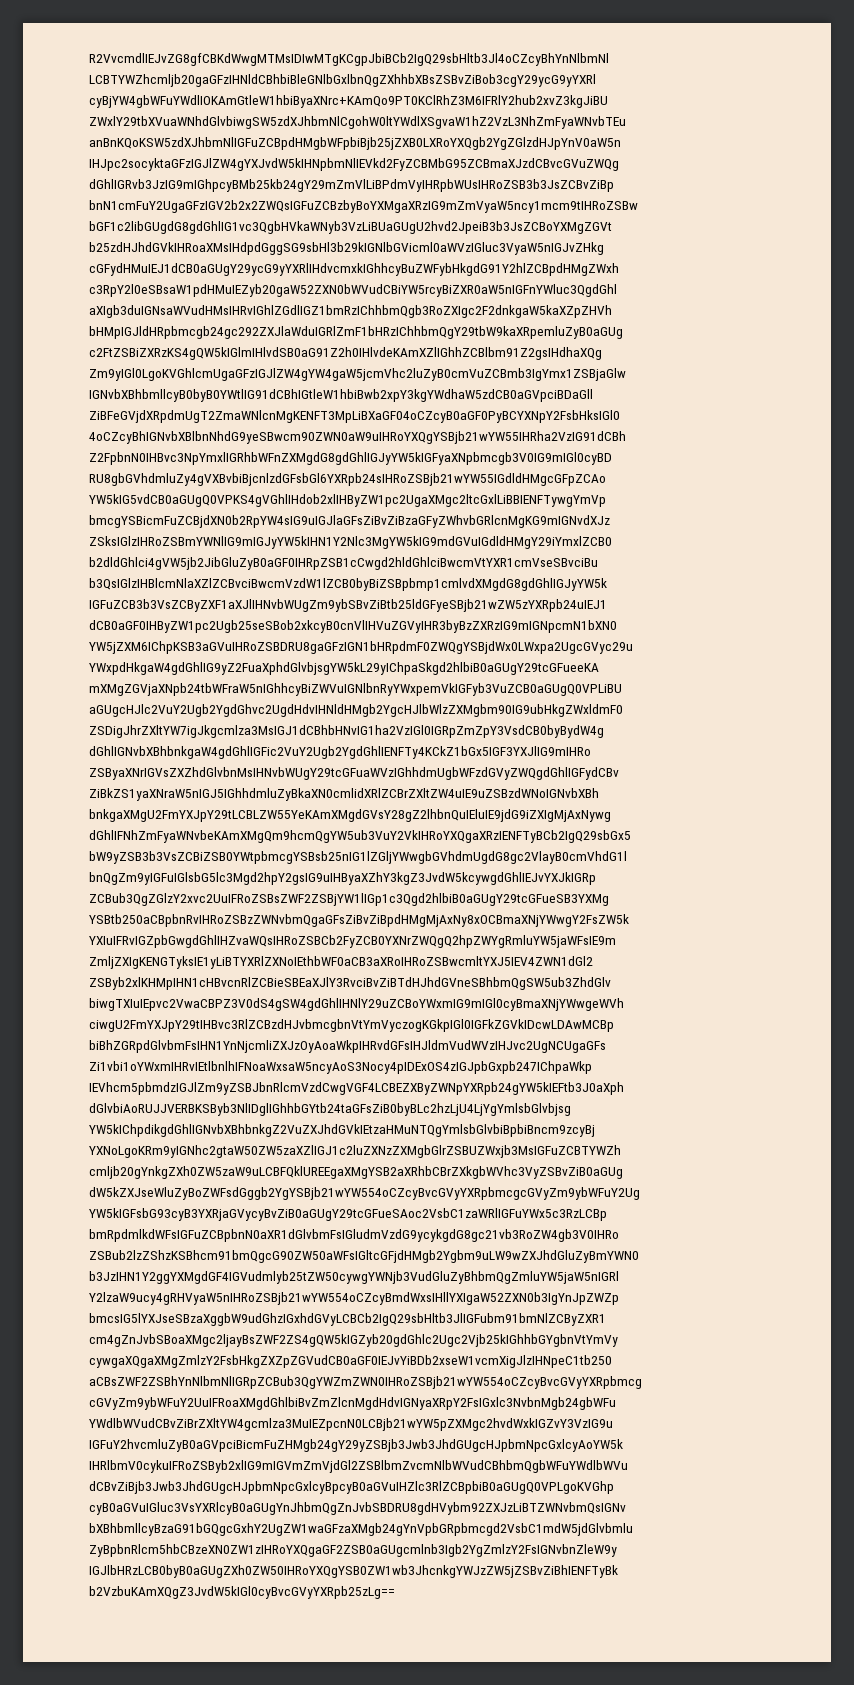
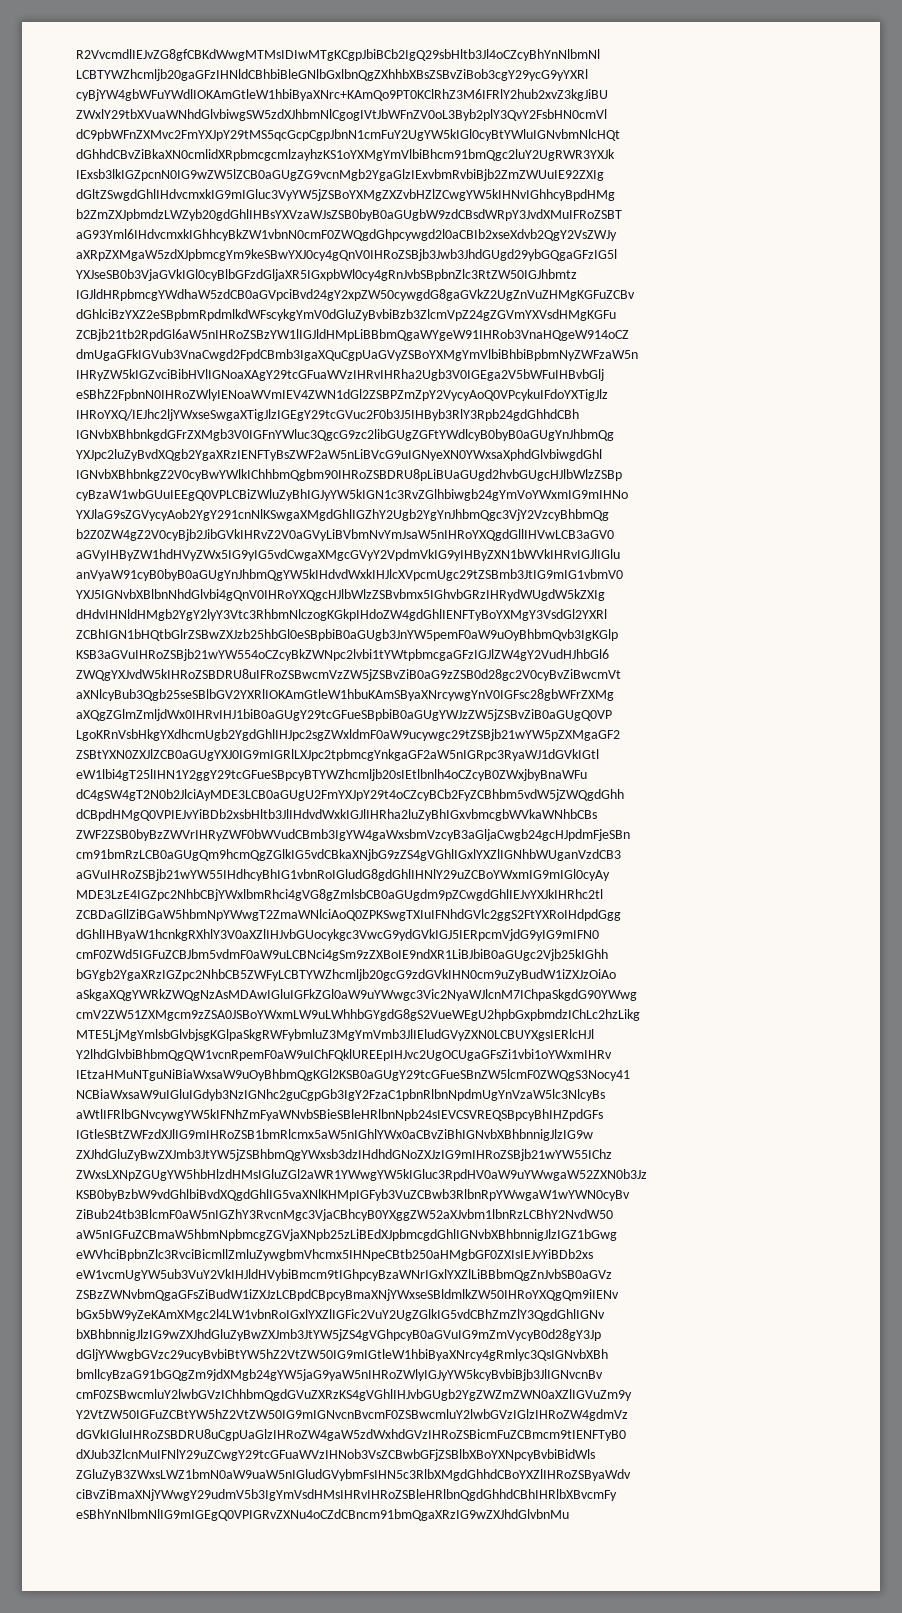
- R2VvcmdlIEJvZG8gfCBKdWwgMTMsIDIwMTgKCgpJbiBCb2IgQ29sbHltb3Jl4oCZcyBhYnNlbmNl LCBTYWZhcmljb20gaGFzIHNldCBhbiBleGNlbGxlbnQgZXhhbXBsZSBvZiBob3cgY29ycG9yYXRl cyBjYW4gbWFuYWdlIOKAmGtleW1hbiByaXNrc+KAmQo9PT0KClRhZ3M6IFRlY2hub2xvZ3kgJiBU ZWxlY29tbXVuaWNhdGlvbiwgSW5zdXJhbmNlCgohW0ltYWdlXSgvaW1hZ2VzL3NhZmFyaWNvbTEu anBnKQoKSW5zdXJhbmNlIGFuZCBpdHMgbWFpbiBjb25jZXB0LXRoYXQgb2YgZGlzdHJpYnV0aW5n IHJpc2socyktaGFzIGJlZW4gYXJvdW5kIHNpbmNlIEVkd2FyZCBMbG95ZCBmaXJzdCBvcGVuZWQg dGhlIGRvb3JzIG9mIGhpcyBMb25kb24gY29mZmVlLiBPdmVyIHRpbWUsIHRoZSB3b3JsZCBvZiBp bnN1cmFuY2UgaGFzIGV2b2x2ZWQsIGFuZCBzbyBoYXMgaXRzIG9mZmVyaW5ncy1mcm9tIHRoZSBw bGF1c2libGUgdG8gdGhlIG1vc3QgbHVkaWNyb3VzLiBUaGUgU2hvd2JpeiB3b3JsZCBoYXMgZGVt b25zdHJhdGVkIHRoaXMsIHdpdGggSG9sbHl3b29kIGNlbGVicml0aWVzIGluc3VyaW5nIGJvZHkg cGFydHMuIEJ1dCB0aGUgY29ycG9yYXRlIHdvcmxkIGhhcyBuZWFybHkgdG91Y2hlZCBpdHMgZWxh c3RpY2l0eSBsaW1pdHMuIEZyb20gaW52ZXN0bWVudCBiYW5rcyBiZXR0aW5nIGFnYWluc3QgdGhl aXIgb3duIGNsaWVudHMsIHRvIGhlZGdlIGZ1bmRzIChhbmQgb3RoZXIgc2F2dnkgaW5kaXZpZHVh bHMpIGJldHRpbmcgb24gc292ZXJlaWduIGRlZmF1bHRzIChhbmQgY29tbW9kaXRpemluZyB0aGUg c2FtZSBiZXRzKS4gQW5kIGlmIHlvdSB0aG91Z2h0IHlvdeKAmXZlIGhhZCBlbm91Z2gsIHdhaXQg Zm9yIGl0LgoKVGhlcmUgaGFzIGJlZW4gYW4gaW5jcmVhc2luZyB0cmVuZCBmb3IgYmx1ZSBjaGlw IGNvbXBhbmllcyB0byB0YWtlIG91dCBhIGtleW1hbiBwb2xpY3kgYWdhaW5zdCB0aGVpciBDaGll ZiBFeGVjdXRpdmUgT2ZmaWNlcnMgKENFT3MpLiBXaGF04oCZcyB0aGF0PyBCYXNpY2FsbHksIGl0 4oCZcyBhIGNvbXBlbnNhdG9yeSBwcm90ZWN0aW9uIHRoYXQgYSBjb21wYW55IHRha2VzIG91dCBh Z2FpbnN0IHBvc3NpYmxlIGRhbWFnZXMgdG8gdGhlIGJyYW5kIGFyaXNpbmcgb3V0IG9mIGl0cyBD RU8gbGVhdmluZy4gVXBvbiBjcnlzdGFsbGl6YXRpb24sIHRoZSBjb21wYW55IGdldHMgcGFpZCAo YW5kIG5vdCB0aGUgQ0VPKS4gVGhlIHdob2xlIHByZW1pc2UgaXMgc2ltcGxlLiBBIENFTywgYmVp bmcgYSBicmFuZCBjdXN0b2RpYW4sIG9uIGJlaGFsZiBvZiBzaGFyZWhvbGRlcnMgKG9mIGNvdXJz ZSksIGlzIHRoZSBmYWNlIG9mIGJyYW5kIHN1Y2Nlc3MgYW5kIG9mdGVuIGdldHMgY29iYmxlZCB0 b2dldGhlci4gVW5jb2JibGluZyB0aGF0IHRpZSB1cCwgd2hldGhlciBwcmVtYXR1cmVseSBvciBu b3QsIGlzIHBlcmNlaXZlZCBvciBwcmVzdW1lZCB0byBiZSBpbmp1cmlvdXMgdG8gdGhlIGJyYW5k IGFuZCB3b3VsZCByZXF1aXJlIHNvbWUgZm9ybSBvZiBtb25ldGFyeSBjb21wZW5zYXRpb24uIEJ1 dCB0aGF0IHByZW1pc2Ugb25seSBob2xkcyB0cnVlIHVuZGVyIHR3byBzZXRzIG9mIGNpcmN1bXN0 YW5jZXM6IChpKSB3aGVuIHRoZSBDRU8gaGFzIGN1bHRpdmF0ZWQgYSBjdWx0LWxpa2UgcGVyc29u YWxpdHkgaW4gdGhlIG9yZ2FuaXphdGlvbjsgYW5kL29yIChpaSkgd2hlbiB0aGUgY29tcGFueeKA mXMgZGVjaXNpb24tbWFraW5nIGhhcyBiZWVuIGNlbnRyYWxpemVkIGFyb3VuZCB0aGUgQ0VPLiBU aGUgcHJlc2VuY2Ugb2YgdGhvc2UgdHdvIHNldHMgb2YgcHJlbWlzZXMgbm90IG9ubHkgZWxldmF0 ZSDigJhrZXltYW7igJkgcmlza3MsIGJ1dCBhbHNvIG1ha2VzIGl0IGRpZmZpY3VsdCB0byBydW4g dGhlIGNvbXBhbnkgaW4gdGhlIGFic2VuY2Ugb2YgdGhlIENFTy4KCkZ1bGx5IGF3YXJlIG9mIHRo ZSByaXNrIGVsZXZhdGlvbnMsIHNvbWUgY29tcGFuaWVzIGhhdmUgbWFzdGVyZWQgdGhlIGFydCBv ZiBkZS1yaXNraW5nIGJ5IGhhdmluZyBkaXN0cmlidXRlZCBrZXltZW4uIE9uZSBzdWNoIGNvbXBh bnkgaXMgU2FmYXJpY29tLCBLZW55YeKAmXMgdGVsY28gZ2lhbnQuIEluIE9jdG9iZXIgMjAxNywg dGhlIFNhZmFyaWNvbeKAmXMgQm9hcmQgYW5ub3VuY2VkIHRoYXQgaXRzIENFTyBCb2IgQ29sbGx5 bW9yZSB3b3VsZCBiZSB0YWtpbmcgYSBsb25nIG1lZGljYWwgbGVhdmUgdG8gc2VlayB0cmVhdG1l bnQgZm9yIGFuIGlsbG5lc3Mgd2hpY2gsIG9uIHByaXZhY3kgZ3JvdW5kcywgdGhlIEJvYXJkIGRp ZCBub3QgZGlzY2xvc2UuIFRoZSBsZWF2ZSBjYW1lIGp1c3Qgd2hlbiB0aGUgY29tcGFueSB3YXMg YSBtb250aCBpbnRvIHRoZSBzZWNvbmQgaGFsZiBvZiBpdHMgMjAxNy8xOCBmaXNjYWwgY2FsZW5k YXIuIFRvIGZpbGwgdGhlIHZvaWQsIHRoZSBCb2FyZCB0YXNrZWQgQ2hpZWYgRmluYW5jaWFsIE9m ZmljZXIgKENGTyksIE1yLiBTYXRlZXNoIEthbWF0aCB3aXRoIHRoZSBwcmltYXJ5IEV4ZWN1dGl2 ZSByb2xlKHMpIHN1cHBvcnRlZCBieSBEaXJlY3RvciBvZiBTdHJhdGVneSBhbmQgSW5ub3ZhdGlv biwgTXIuIEpvc2VwaCBPZ3V0dS4gSW4gdGhlIHNlY29uZCBoYWxmIG9mIGl0cyBmaXNjYWwgeWVh ciwgU2FmYXJpY29tIHBvc3RlZCBzdHJvbmcgbnVtYmVyczogKGkpIGl0IGFkZGVkIDcwLDAwMCBp biBhZGRpdGlvbmFsIHN1YnNjcmliZXJzOyAoaWkpIHRvdGFsIHJldmVudWVzIHJvc2UgNCUgaGFs Zi1vbi1oYWxmIHRvIEtlbnlhIFNoaWxsaW5ncyAoS3Nocy4pIDExOS4zIGJpbGxpb247IChpaWkp IEVhcm5pbmdzIGJlZm9yZSBJbnRlcmVzdCwgVGF4LCBEZXByZWNpYXRpb24gYW5kIEFtb3J0aXph dGlvbiAoRUJJVERBKSByb3NlIDglIGhhbGYtb24taGFsZiB0byBLc2hzLjU4LjYgYmlsbGlvbjsg YW5kIChpdikgdGhlIGNvbXBhbnkgZ2VuZXJhdGVkIEtzaHMuNTQgYmlsbGlvbiBpbiBncm9zcyBj YXNoLgoKRm9yIGNhc2gtaW50ZW5zaXZlIGJ1c2luZXNzZXMgbGlrZSBUZWxjb3MsIGFuZCBTYWZh cmljb20gYnkgZXh0ZW5zaW9uLCBFQklUREEgaXMgYSB2aXRhbCBrZXkgbWVhc3VyZSBvZiB0aGUg dW5kZXJseWluZyBoZWFsdGggb2YgYSBjb21wYW554oCZcyBvcGVyYXRpbmcgcGVyZm9ybWFuY2Ug YW5kIGFsbG93cyB3YXRjaGVycyBvZiB0aGUgY29tcGFueSAoc2VsbC1zaWRlIGFuYWx5c3RzLCBp bmRpdmlkdWFsIGFuZCBpbnN0aXR1dGlvbmFsIGludmVzdG9ycykgdG8gc21vb3RoZW4gb3V0IHRo ZSBub2lzZShzKSBhcm91bmQgcG90ZW50aWFsIGltcGFjdHMgb2Ygbm9uLW9wZXJhdGluZyBmYWN0 b3JzIHN1Y2ggYXMgdGF4IGVudmlyb25tZW50cywgYWNjb3VudGluZyBhbmQgZmluYW5jaW5nIGRl Y2lzaW9ucy4gRHVyaW5nIHRoZSBjb21wYW554oCZcyBmdWxsIHllYXIgaW52ZXN0b3IgYnJpZWZp bmcsIG5lYXJseSBzaXggbW9udGhzIGxhdGVyLCBCb2IgQ29sbHltb3JlIGFubm91bmNlZCByZXR1 cm4gZnJvbSBoaXMgc2ljayBsZWF2ZS4gQW5kIGZyb20gdGhlc2Ugc2Vjb25kIGhhbGYgbnVtYmVy cywgaXQgaXMgZmlzY2FsbHkgZXZpZGVudCB0aGF0IEJvYiBDb2xseW1vcmXigJlzIHNpeC1tb250 aCBsZWF2ZSBhYnNlbmNlIGRpZCBub3QgYWZmZWN0IHRoZSBjb21wYW554oCZcyBvcGVyYXRpbmcg cGVyZm9ybWFuY2UuIFRoaXMgdGhlbiBvZmZlcnMgdHdvIGNyaXRpY2FsIGxlc3NvbnMgb24gbWFu YWdlbWVudCBvZiBrZXltYW4gcmlza3MuIEZpcnN0LCBjb21wYW5pZXMgc2hvdWxkIGZvY3VzIG9u IGFuY2hvcmluZyB0aGVpciBicmFuZHMgb24gY29yZSBjb3Jwb3JhdGUgcHJpbmNpcGxlcyAoYW5k IHRlbmV0cykuIFRoZSByb2xlIG9mIGVmZmVjdGl2ZSBlbmZvcmNlbWVudCBhbmQgbWFuYWdlbWVu dCBvZiBjb3Jwb3JhdGUgcHJpbmNpcGxlcyBpcyB0aGVuIHZlc3RlZCBpbiB0aGUgQ0VPLgoKVGhp cyB0aGVuIGluc3VsYXRlcyB0aGUgYnJhbmQgZnJvbSBDRU8gdHVybm92ZXJzLiBTZWNvbmQsIGNv bXBhbmllcyBzaG91bGQgcGxhY2UgZW1waGFzaXMgb24gYnVpbGRpbmcgd2VsbC1mdW5jdGlvbmlu ZyBpbnRlcm5hbCBzeXN0ZW1zIHRoYXQgaGF2ZSB0aGUgcmlnb3Igb2YgZmlzY2FsIGNvbnZleW9y IGJlbHRzLCB0byB0aGUgZXh0ZW50IHRoYXQgYSB0ZW1wb3JhcnkgYWJzZW5jZSBvZiBhIENFTyBk b2VzbuKAmXQgZ3JvdW5kIGl0cyBvcGVyYXRpb25zLg==
+ R2VvcmdlIEJvZG8gfCBKdWwgMTMsIDIwMTgKCgpJbiBCb2IgQ29sbHltb3Jl4oCZcyBhYnNlbmNl LCBTYWZhcmljb20gaGFzIHNldCBhbiBleGNlbGxlbnQgZXhhbXBsZSBvZiBob3cgY29ycG9yYXRl cyBjYW4gbWFuYWdlIOKAmGtleW1hbiByaXNrc+KAmQo9PT0KClRhZ3M6IFRlY2hub2xvZ3kgJiBU ZWxlY29tbXVuaWNhdGlvbiwgSW5zdXJhbmNlCgogIVtJbWFnZV0oL3Byb2plY3QvY2FsbHN0cmVl dC9pbWFnZXMvc2FmYXJpY29tMS5qcGcpCgpJbnN1cmFuY2UgYW5kIGl0cyBtYWluIGNvbmNlcHQt dGhhdCBvZiBkaXN0cmlidXRpbmcgcmlzayhzKS1oYXMgYmVlbiBhcm91bmQgc2luY2UgRWR3YXJk IExsb3lkIGZpcnN0IG9wZW5lZCB0aGUgZG9vcnMgb2YgaGlzIExvbmRvbiBjb2ZmZWUuIE92ZXIg dGltZSwgdGhlIHdvcmxkIG9mIGluc3VyYW5jZSBoYXMgZXZvbHZlZCwgYW5kIHNvIGhhcyBpdHMg b2ZmZXJpbmdzLWZyb20gdGhlIHBsYXVzaWJsZSB0byB0aGUgbW9zdCBsdWRpY3JvdXMuIFRoZSBT aG93Yml6IHdvcmxkIGhhcyBkZW1vbnN0cmF0ZWQgdGhpcywgd2l0aCBIb2xseXdvb2QgY2VsZWJy aXRpZXMgaW5zdXJpbmcgYm9keSBwYXJ0cy4gQnV0IHRoZSBjb3Jwb3JhdGUgd29ybGQgaGFzIG5l YXJseSB0b3VjaGVkIGl0cyBlbGFzdGljaXR5IGxpbWl0cy4gRnJvbSBpbnZlc3RtZW50IGJhbmtz IGJldHRpbmcgYWdhaW5zdCB0aGVpciBvd24gY2xpZW50cywgdG8gaGVkZ2UgZnVuZHMgKGFuZCBv dGhlciBzYXZ2eSBpbmRpdmlkdWFscykgYmV0dGluZyBvbiBzb3ZlcmVpZ24gZGVmYXVsdHMgKGFu ZCBjb21tb2RpdGl6aW5nIHRoZSBzYW1lIGJldHMpLiBBbmQgaWYgeW91IHRob3VnaHQgeW914oCZ dmUgaGFkIGVub3VnaCwgd2FpdCBmb3IgaXQuCgpUaGVyZSBoYXMgYmVlbiBhbiBpbmNyZWFzaW5n IHRyZW5kIGZvciBibHVlIGNoaXAgY29tcGFuaWVzIHRvIHRha2Ugb3V0IGEga2V5bWFuIHBvbGlj eSBhZ2FpbnN0IHRoZWlyIENoaWVmIEV4ZWN1dGl2ZSBPZmZpY2VycyAoQ0VPcykuIFdoYXTigJlz IHRoYXQ/IEJhc2ljYWxseSwgaXTigJlzIGEgY29tcGVuc2F0b3J5IHByb3RlY3Rpb24gdGhhdCBh IGNvbXBhbnkgdGFrZXMgb3V0IGFnYWluc3QgcG9zc2libGUgZGFtYWdlcyB0byB0aGUgYnJhbmQg YXJpc2luZyBvdXQgb2YgaXRzIENFTyBsZWF2aW5nLiBVcG9uIGNyeXN0YWxsaXphdGlvbiwgdGhl IGNvbXBhbnkgZ2V0cyBwYWlkIChhbmQgbm90IHRoZSBDRU8pLiBUaGUgd2hvbGUgcHJlbWlzZSBp cyBzaW1wbGUuIEEgQ0VPLCBiZWluZyBhIGJyYW5kIGN1c3RvZGlhbiwgb24gYmVoYWxmIG9mIHNo YXJlaG9sZGVycyAob2YgY291cnNlKSwgaXMgdGhlIGZhY2Ugb2YgYnJhbmQgc3VjY2VzcyBhbmQg b2Z0ZW4gZ2V0cyBjb2JibGVkIHRvZ2V0aGVyLiBVbmNvYmJsaW5nIHRoYXQgdGllIHVwLCB3aGV0 aGVyIHByZW1hdHVyZWx5IG9yIG5vdCwgaXMgcGVyY2VpdmVkIG9yIHByZXN1bWVkIHRvIGJlIGlu anVyaW91cyB0byB0aGUgYnJhbmQgYW5kIHdvdWxkIHJlcXVpcmUgc29tZSBmb3JtIG9mIG1vbmV0 YXJ5IGNvbXBlbnNhdGlvbi4gQnV0IHRoYXQgcHJlbWlzZSBvbmx5IGhvbGRzIHRydWUgdW5kZXIg dHdvIHNldHMgb2YgY2lyY3Vtc3RhbmNlczogKGkpIHdoZW4gdGhlIENFTyBoYXMgY3VsdGl2YXRl ZCBhIGN1bHQtbGlrZSBwZXJzb25hbGl0eSBpbiB0aGUgb3JnYW5pemF0aW9uOyBhbmQvb3IgKGlp KSB3aGVuIHRoZSBjb21wYW554oCZcyBkZWNpc2lvbi1tYWtpbmcgaGFzIGJlZW4gY2VudHJhbGl6 ZWQgYXJvdW5kIHRoZSBDRU8uIFRoZSBwcmVzZW5jZSBvZiB0aG9zZSB0d28gc2V0cyBvZiBwcmVt aXNlcyBub3Qgb25seSBlbGV2YXRlIOKAmGtleW1hbuKAmSByaXNrcywgYnV0IGFsc28gbWFrZXMg aXQgZGlmZmljdWx0IHRvIHJ1biB0aGUgY29tcGFueSBpbiB0aGUgYWJzZW5jZSBvZiB0aGUgQ0VP LgoKRnVsbHkgYXdhcmUgb2YgdGhlIHJpc2sgZWxldmF0aW9ucywgc29tZSBjb21wYW5pZXMgaGF2 ZSBtYXN0ZXJlZCB0aGUgYXJ0IG9mIGRlLXJpc2tpbmcgYnkgaGF2aW5nIGRpc3RyaWJ1dGVkIGtl eW1lbi4gT25lIHN1Y2ggY29tcGFueSBpcyBTYWZhcmljb20sIEtlbnlh4oCZcyB0ZWxjbyBnaWFu dC4gSW4gT2N0b2JlciAyMDE3LCB0aGUgU2FmYXJpY29t4oCZcyBCb2FyZCBhbm5vdW5jZWQgdGhh dCBpdHMgQ0VPIEJvYiBDb2xsbHltb3JlIHdvdWxkIGJlIHRha2luZyBhIGxvbmcgbWVkaWNhbCBs ZWF2ZSB0byBzZWVrIHRyZWF0bWVudCBmb3IgYW4gaWxsbmVzcyB3aGljaCwgb24gcHJpdmFjeSBn cm91bmRzLCB0aGUgQm9hcmQgZGlkIG5vdCBkaXNjbG9zZS4gVGhlIGxlYXZlIGNhbWUganVzdCB3 aGVuIHRoZSBjb21wYW55IHdhcyBhIG1vbnRoIGludG8gdGhlIHNlY29uZCBoYWxmIG9mIGl0cyAy MDE3LzE4IGZpc2NhbCBjYWxlbmRhci4gVG8gZmlsbCB0aGUgdm9pZCwgdGhlIEJvYXJkIHRhc2tl ZCBDaGllZiBGaW5hbmNpYWwgT2ZmaWNlciAoQ0ZPKSwgTXIuIFNhdGVlc2ggS2FtYXRoIHdpdGgg dGhlIHByaW1hcnkgRXhlY3V0aXZlIHJvbGUocykgc3VwcG9ydGVkIGJ5IERpcmVjdG9yIG9mIFN0 cmF0ZWd5IGFuZCBJbm5vdmF0aW9uLCBNci4gSm9zZXBoIE9ndXR1LiBJbiB0aGUgc2Vjb25kIGhh bGYgb2YgaXRzIGZpc2NhbCB5ZWFyLCBTYWZhcmljb20gcG9zdGVkIHN0cm9uZyBudW1iZXJzOiAo aSkgaXQgYWRkZWQgNzAsMDAwIGluIGFkZGl0aW9uYWwgc3Vic2NyaWJlcnM7IChpaSkgdG90YWwg cmV2ZW51ZXMgcm9zZSA0JSBoYWxmLW9uLWhhbGYgdG8gS2VueWEgU2hpbGxpbmdzIChLc2hzLikg MTE5LjMgYmlsbGlvbjsgKGlpaSkgRWFybmluZ3MgYmVmb3JlIEludGVyZXN0LCBUYXgsIERlcHJl Y2lhdGlvbiBhbmQgQW1vcnRpemF0aW9uIChFQklUREEpIHJvc2UgOCUgaGFsZi1vbi1oYWxmIHRv IEtzaHMuNTguNiBiaWxsaW9uOyBhbmQgKGl2KSB0aGUgY29tcGFueSBnZW5lcmF0ZWQgS3Nocy41 NCBiaWxsaW9uIGluIGdyb3NzIGNhc2guCgpGb3IgY2FzaC1pbnRlbnNpdmUgYnVzaW5lc3NlcyBs aWtlIFRlbGNvcywgYW5kIFNhZmFyaWNvbSBieSBleHRlbnNpb24sIEVCSVREQSBpcyBhIHZpdGFs IGtleSBtZWFzdXJlIG9mIHRoZSB1bmRlcmx5aW5nIGhlYWx0aCBvZiBhIGNvbXBhbnnigJlzIG9w ZXJhdGluZyBwZXJmb3JtYW5jZSBhbmQgYWxsb3dzIHdhdGNoZXJzIG9mIHRoZSBjb21wYW55IChz ZWxsLXNpZGUgYW5hbHlzdHMsIGluZGl2aWR1YWwgYW5kIGluc3RpdHV0aW9uYWwgaW52ZXN0b3Jz KSB0byBzbW9vdGhlbiBvdXQgdGhlIG5vaXNlKHMpIGFyb3VuZCBwb3RlbnRpYWwgaW1wYWN0cyBv ZiBub24tb3BlcmF0aW5nIGZhY3RvcnMgc3VjaCBhcyB0YXggZW52aXJvbm1lbnRzLCBhY2NvdW50 aW5nIGFuZCBmaW5hbmNpbmcgZGVjaXNpb25zLiBEdXJpbmcgdGhlIGNvbXBhbnnigJlzIGZ1bGwg eWVhciBpbnZlc3RvciBicmllZmluZywgbmVhcmx5IHNpeCBtb250aHMgbGF0ZXIsIEJvYiBDb2xs eW1vcmUgYW5ub3VuY2VkIHJldHVybiBmcm9tIGhpcyBzaWNrIGxlYXZlLiBBbmQgZnJvbSB0aGVz ZSBzZWNvbmQgaGFsZiBudW1iZXJzLCBpdCBpcyBmaXNjYWxseSBldmlkZW50IHRoYXQgQm9iIENv bGx5bW9yZeKAmXMgc2l4LW1vbnRoIGxlYXZlIGFic2VuY2UgZGlkIG5vdCBhZmZlY3QgdGhlIGNv bXBhbnnigJlzIG9wZXJhdGluZyBwZXJmb3JtYW5jZS4gVGhpcyB0aGVuIG9mZmVycyB0d28gY3Jp dGljYWwgbGVzc29ucyBvbiBtYW5hZ2VtZW50IG9mIGtleW1hbiByaXNrcy4gRmlyc3QsIGNvbXBh bmllcyBzaG91bGQgZm9jdXMgb24gYW5jaG9yaW5nIHRoZWlyIGJyYW5kcyBvbiBjb3JlIGNvcnBv cmF0ZSBwcmluY2lwbGVzIChhbmQgdGVuZXRzKS4gVGhlIHJvbGUgb2YgZWZmZWN0aXZlIGVuZm9y Y2VtZW50IGFuZCBtYW5hZ2VtZW50IG9mIGNvcnBvcmF0ZSBwcmluY2lwbGVzIGlzIHRoZW4gdmVz dGVkIGluIHRoZSBDRU8uCgpUaGlzIHRoZW4gaW5zdWxhdGVzIHRoZSBicmFuZCBmcm9tIENFTyB0 dXJub3ZlcnMuIFNlY29uZCwgY29tcGFuaWVzIHNob3VsZCBwbGFjZSBlbXBoYXNpcyBvbiBidWls ZGluZyB3ZWxsLWZ1bmN0aW9uaW5nIGludGVybmFsIHN5c3RlbXMgdGhhdCBoYXZlIHRoZSByaWdv ciBvZiBmaXNjYWwgY29udmV5b3IgYmVsdHMsIHRvIHRoZSBleHRlbnQgdGhhdCBhIHRlbXBvcmFy eSBhYnNlbmNlIG9mIGEgQ0VPIGRvZXNu4oCZdCBncm91bmQgaXRzIG9wZXJhdGlvbnMu

